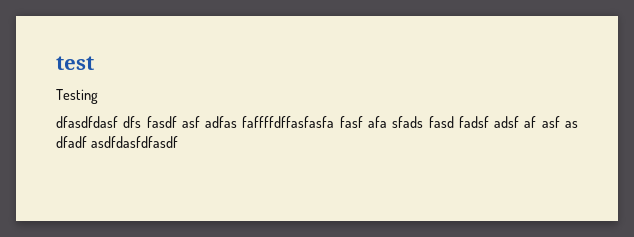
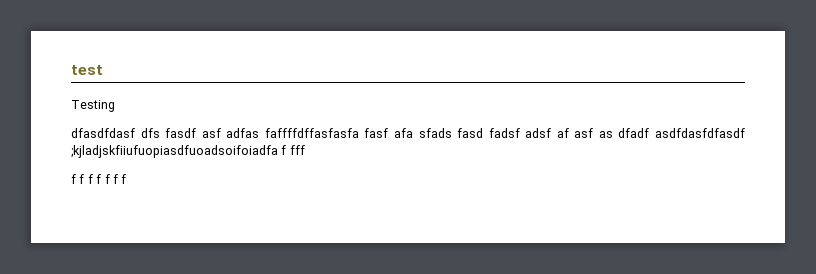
- dfasdfdasf dfs fasdf asf adfas faffffdffasfasfa fasf afa sfads fasd fadsf adsf af asf as dfadf asdfdasfdfasdf
+ dfasdfdasf dfs fasdf asf adfas faffffdffasfasfa fasf afa sfads fasd fadsf adsf af asf as dfadf asdfdasfdfasdf ;kjladjskfiiufuopiasdfuoadsoifoiadfa f fff
+ f f f f f f f

